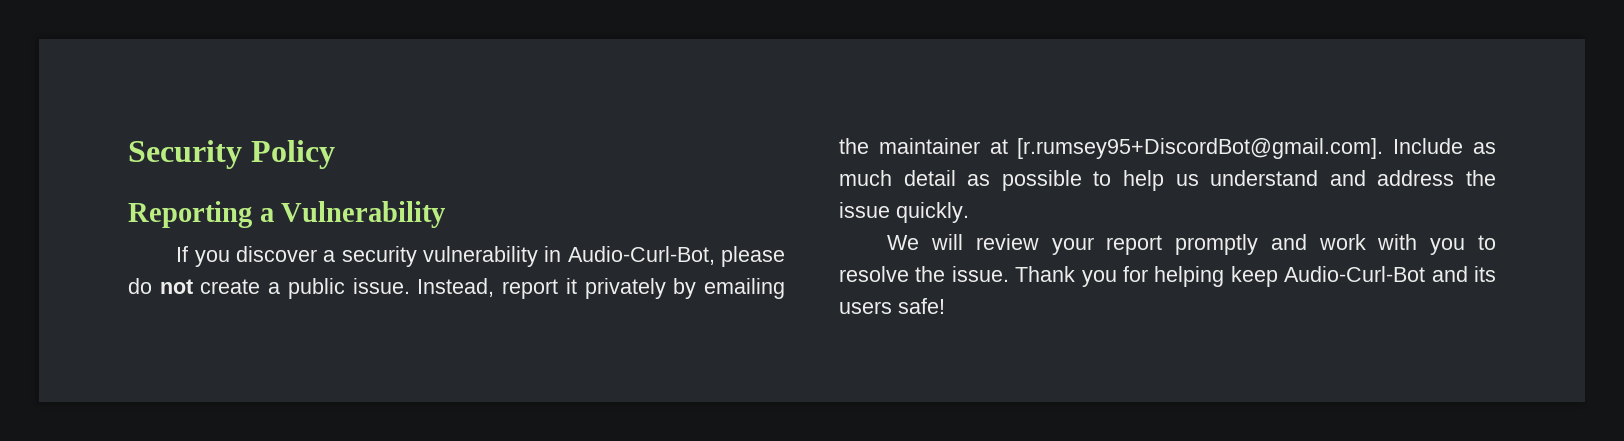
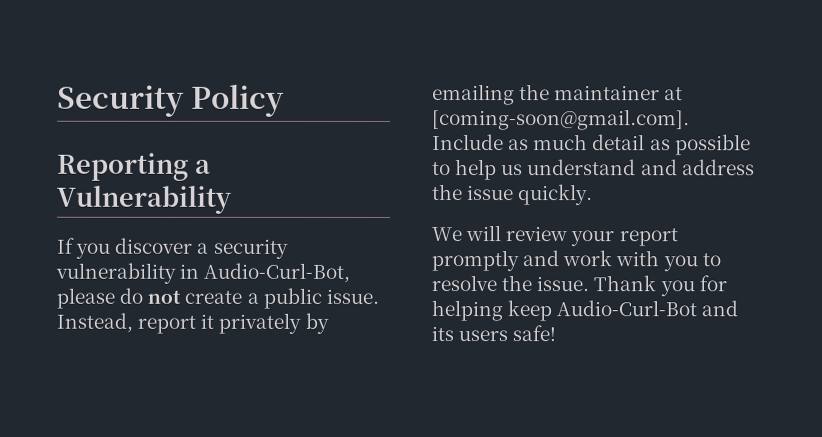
- Instead, report it privately by emailing the maintainer at [r.rumsey95+DiscordBot@gmail.com]. Include as much detail as possible to help us understand and address the issue quickly.
+ Instead, report it privately by emailing the maintainer at [coming-soon@gmail.com]. Include as much detail as possible to help us understand and address the issue quickly.

